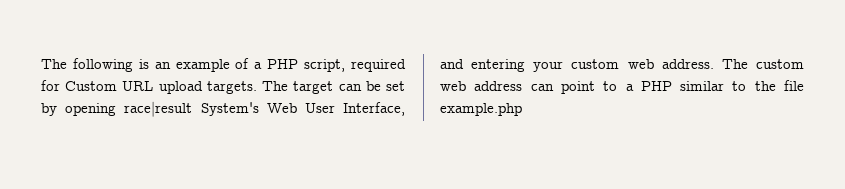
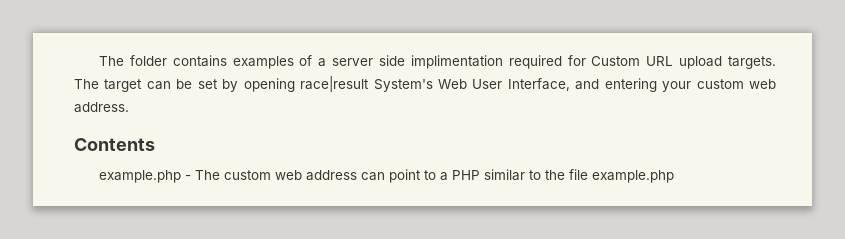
- The following is an example of a PHP script, required for Custom URL upload targets.
+ The folder contains examples of a server side implimentation required for Custom URL upload targets.
- The target can be set by opening race|result System's Web User Interface, and entering your custom web address. The custom web address can point to a PHP similar to the file example.php
+ The target can be set by opening race|result System's Web User Interface, and entering your custom web address.
+ Contents
+ example.php - The custom web address can point to a PHP similar to the file example.php

